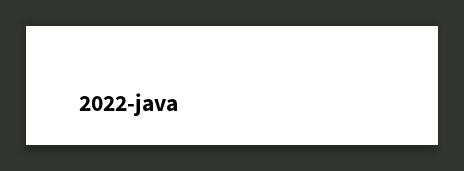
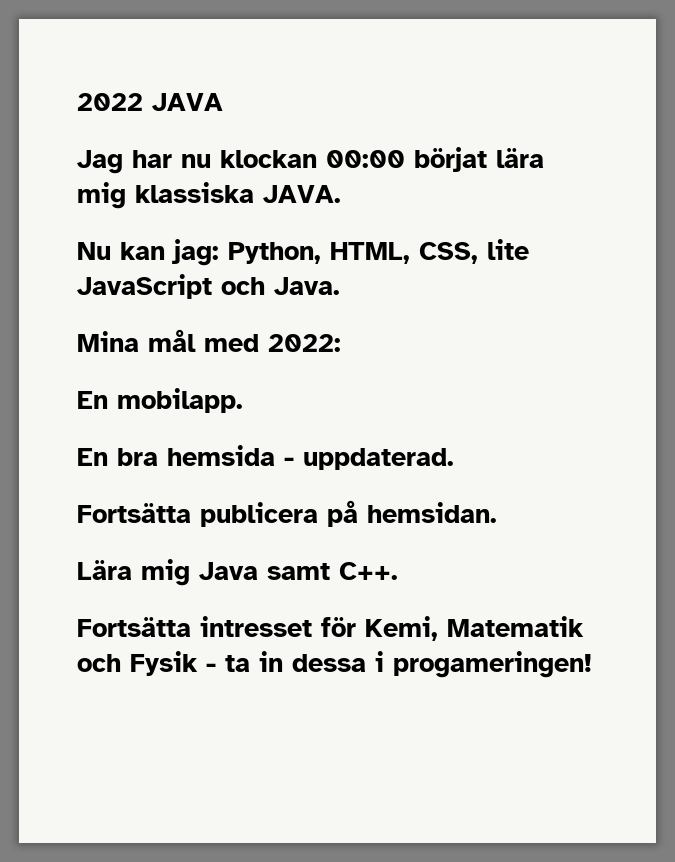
- 2022-java
+ 2022 JAVA
+ Jag har nu klockan 00:00 börjat lära mig klassiska JAVA.
+ Nu kan jag: Python, HTML, CSS, lite JavaScript och Java.
+ Mina mål med 2022:
+ En mobilapp.
+ En bra hemsida - uppdaterad.
+ Fortsätta publicera på hemsidan.
+ Lära mig Java samt C++.
+ Fortsätta intresset för Kemi, Matematik och Fysik - ta in dessa i progameringen!

